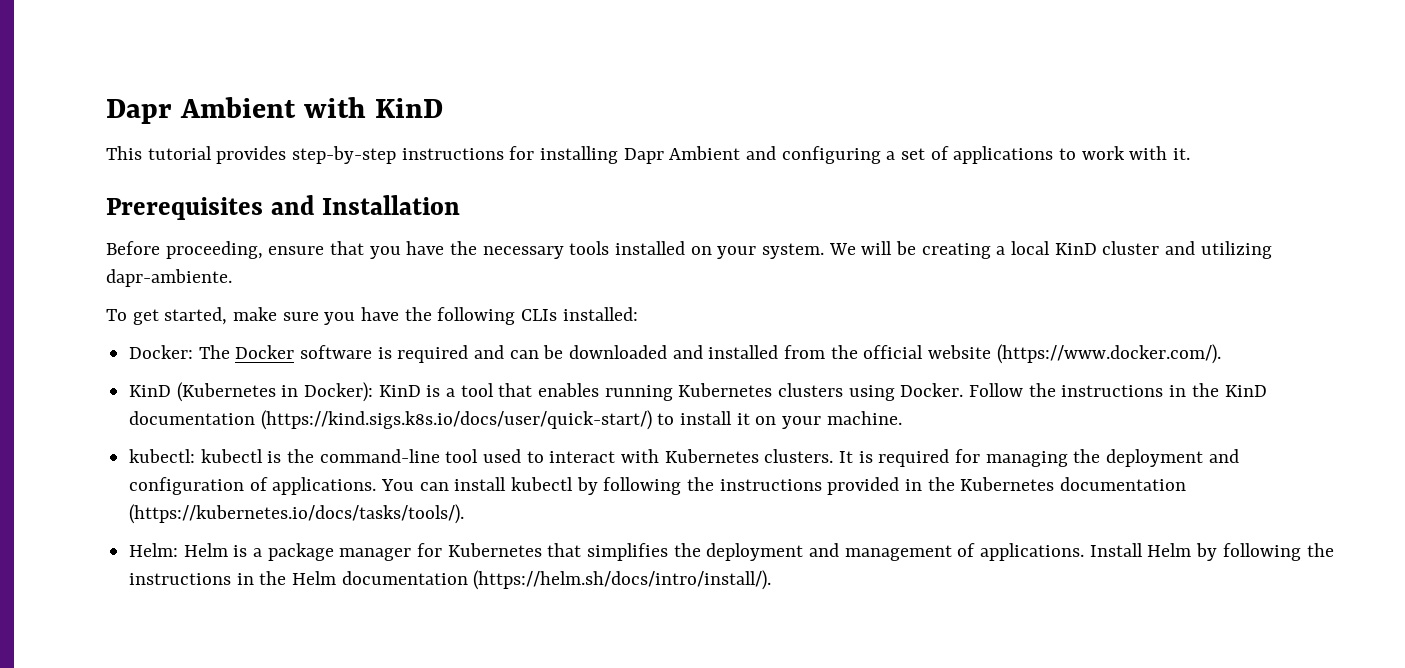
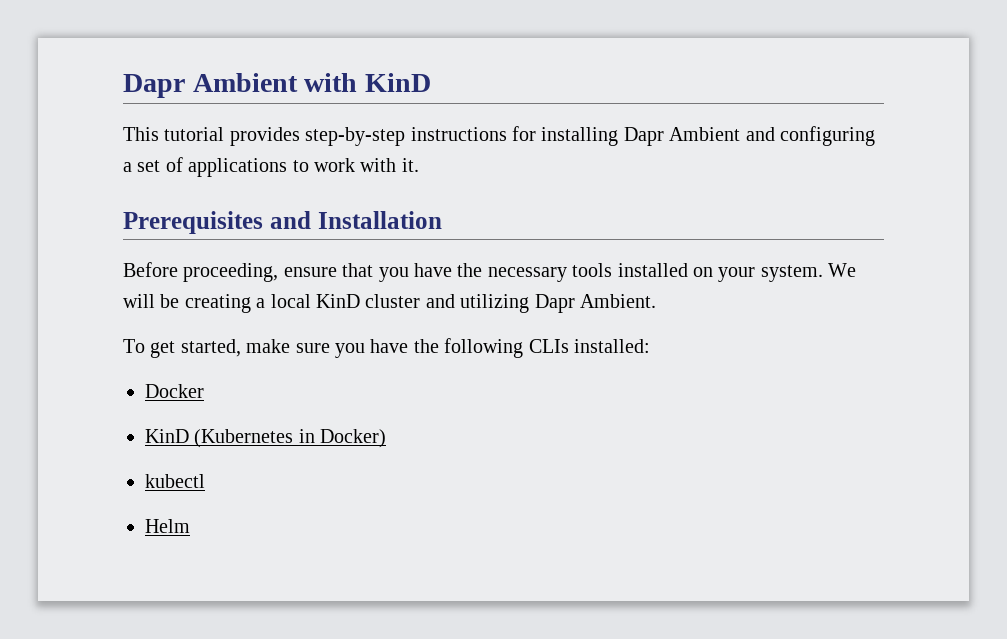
- We will be creating a local KinD cluster and utilizing dapr-ambiente.
+ We will be creating a local KinD cluster and utilizing Dapr Ambient.
- Docker: The Docker software is required and can be downloaded and installed from the official website (https://www.docker.com/).
- KinD (Kubernetes in Docker): KinD is a tool that enables running Kubernetes clusters using Docker. Follow the instructions in the KinD documentation (https://kind.sigs.k8s.io/docs/user/quick-start/) to install it on your machine.
- kubectl: kubectl is the command-line tool used to interact with Kubernetes clusters. It is required for managing the deployment and configuration of applications. You can install kubectl by following the instructions provided in the Kubernetes documentation (https://kubernetes.io/docs/tasks/tools/).
- Helm: Helm is a package manager for Kubernetes that simplifies the deployment and management of applications. Install Helm by following the instructions in the Helm documentation (https://helm.sh/docs/intro/install/).
+ Docker
+ KinD (Kubernetes in Docker)
+ kubectl
+ Helm

